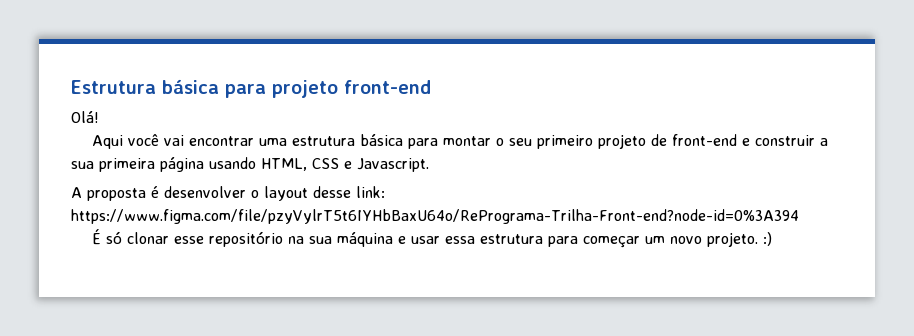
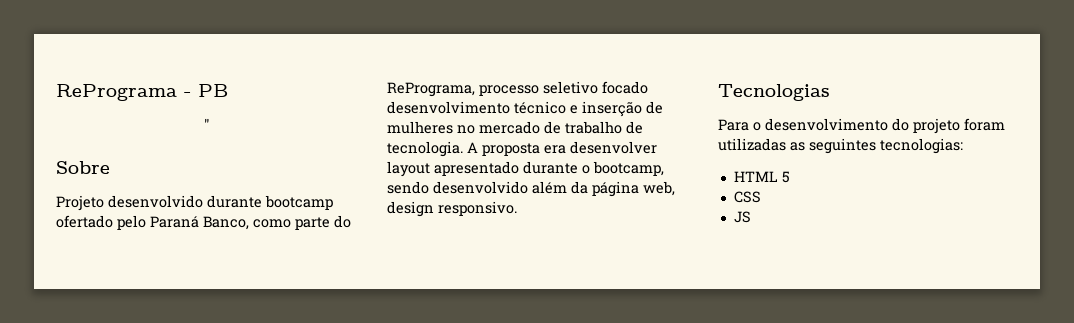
- Estrutura básica para projeto front-end
- Olá!
- Aqui você vai encontrar uma estrutura básica para montar o seu primeiro projeto de front-end e construir a sua primeira página usando HTML, CSS e Javascript.
- A proposta é desenvolver o layout desse link: https://www.figma.com/file/pzyVylrT5t6IYHbBaxU64o/RePrograma-Trilha-Front-end?node-id=0%3A394
- É só clonar esse repositório na sua máquina e usar essa estrutura para começar um novo projeto. :)
+ RePrograma - PB
+ "
+ Sobre
+ Projeto desenvolvido durante bootcamp ofertado pelo Paraná Banco, como parte do RePrograma, processo seletivo focado desenvolvimento técnico e inserção de mulheres no mercado de trabalho de tecnologia. A proposta era desenvolver layout apresentado durante o bootcamp, sendo desenvolvido além da página web, design responsivo.
+ Tecnologias
+ Para o desenvolvimento do projeto foram utilizadas as seguintes tecnologias:
+ HTML 5
+ CSS
+ JS

